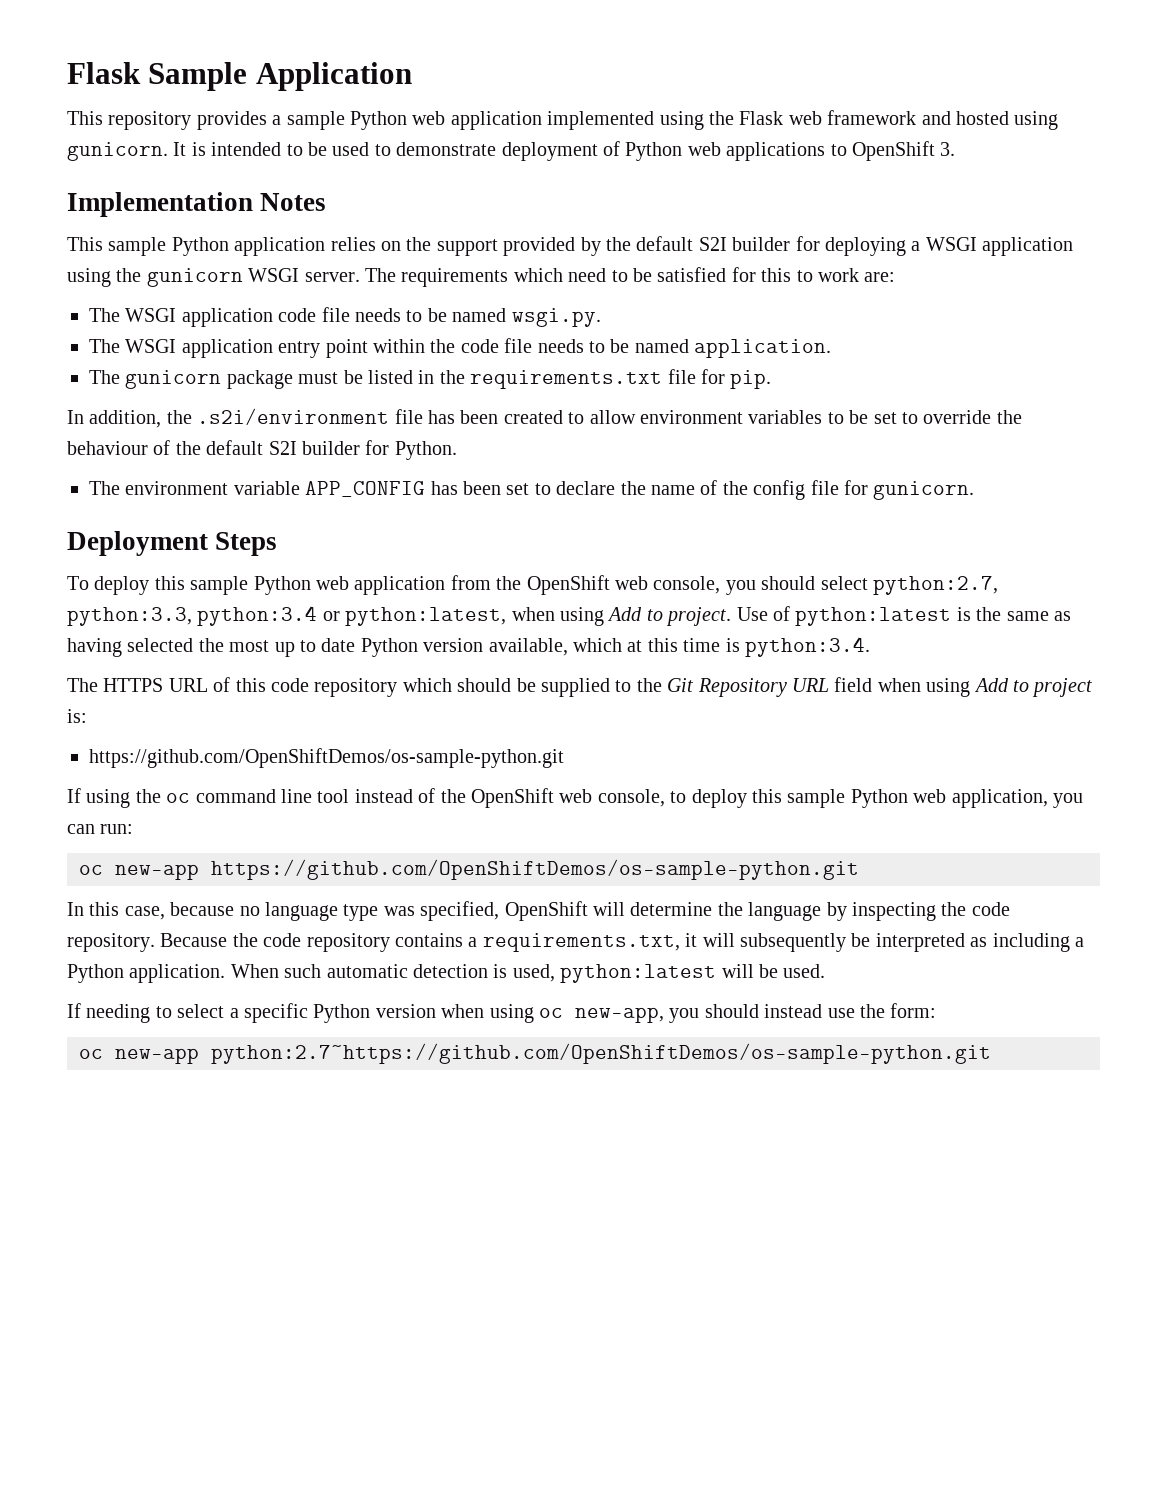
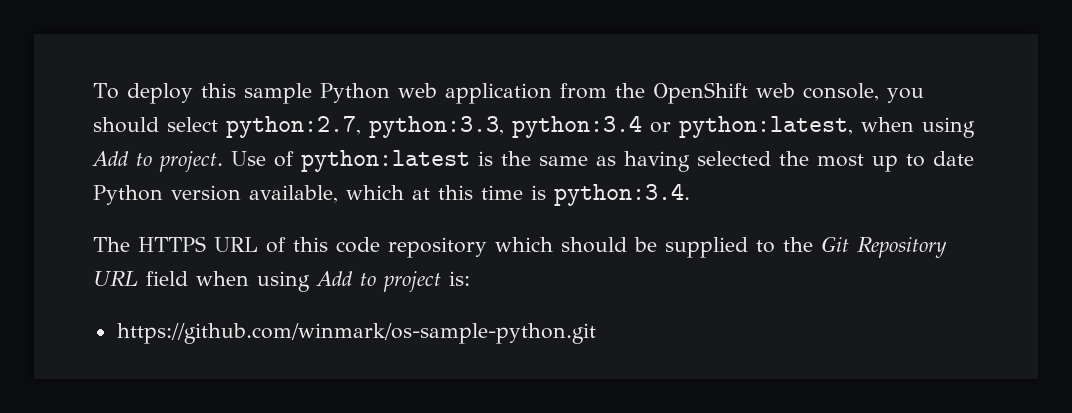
- Flask Sample Application
- This repository provides a sample Python web application implemented using the Flask web framework and hosted using gunicorn. It is intended to be used to demonstrate deployment of Python web applications to OpenShift 3.
- Implementation Notes
- This sample Python application relies on the support provided by the default S2I builder for deploying a WSGI application using the gunicorn WSGI server. The requirements which need to be satisfied for this to work are:
- The WSGI application code file needs to be named wsgi.py.
- The WSGI application entry point within the code file needs to be named application.
- The gunicorn package must be listed in the requirements.txt file for pip.
- In addition, the .s2i/environment file has been created to allow environment variables to be set to override the behaviour of the default S2I builder for Python.
- The environment variable APP_CONFIG has been set to declare the name of the config file for gunicorn.
- Deployment Steps
  The HTTPS URL of this code repository which should be supplied to the Git Repository URL field when using Add to project is:
- https://github.com/OpenShiftDemos/os-sample-python.git
- If using the oc command line tool instead of the OpenShift web console, to deploy this sample Python web application, you can run:
- oc new-app https://github.com/OpenShiftDemos/os-sample-python.git
- In this case, because no language type was specified, OpenShift will determine the language by inspecting the code repository. Because the code repository contains a requirements.txt, it will subsequently be interpreted as including a Python application. When such automatic detection is used, python:latest will be used.
- If needing to select a specific Python version when using oc new-app, you should instead use the form:
- oc new-app python:2.7~https://github.com/OpenShiftDemos/os-sample-python.git
+ https://github.com/winmark/os-sample-python.git

